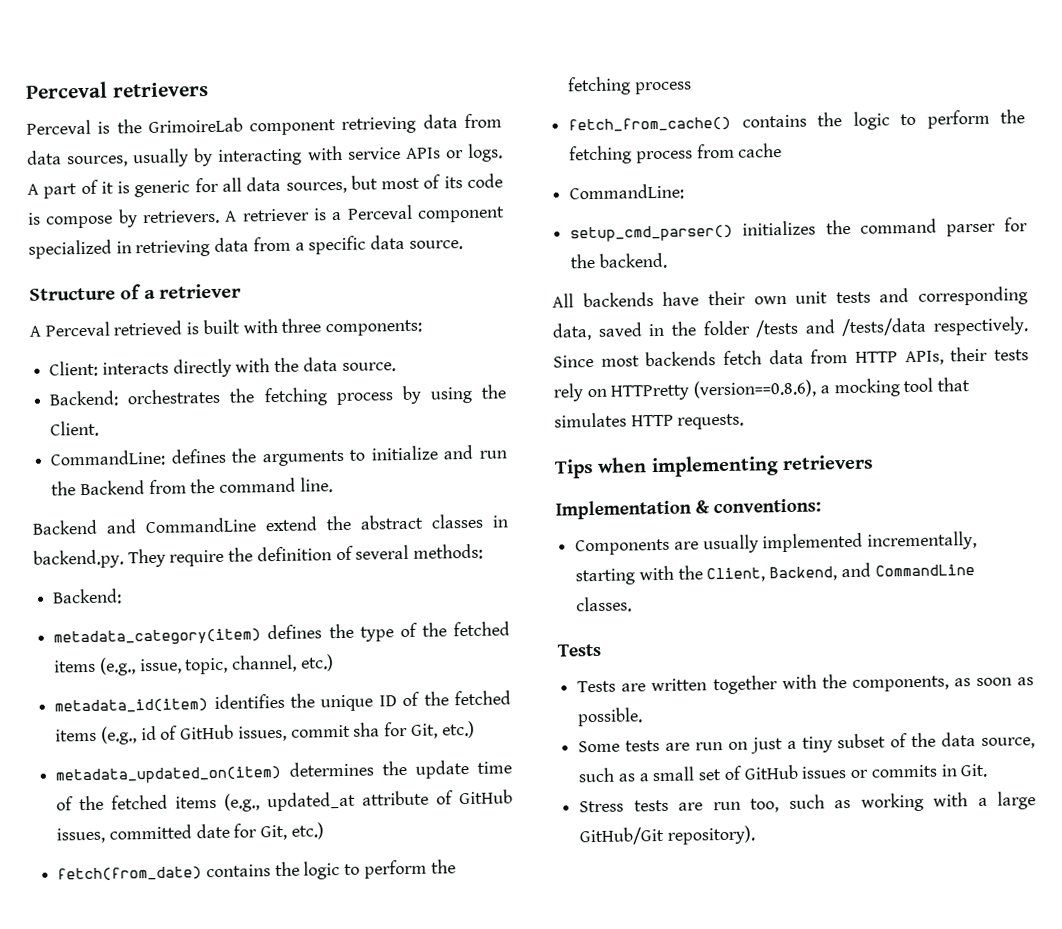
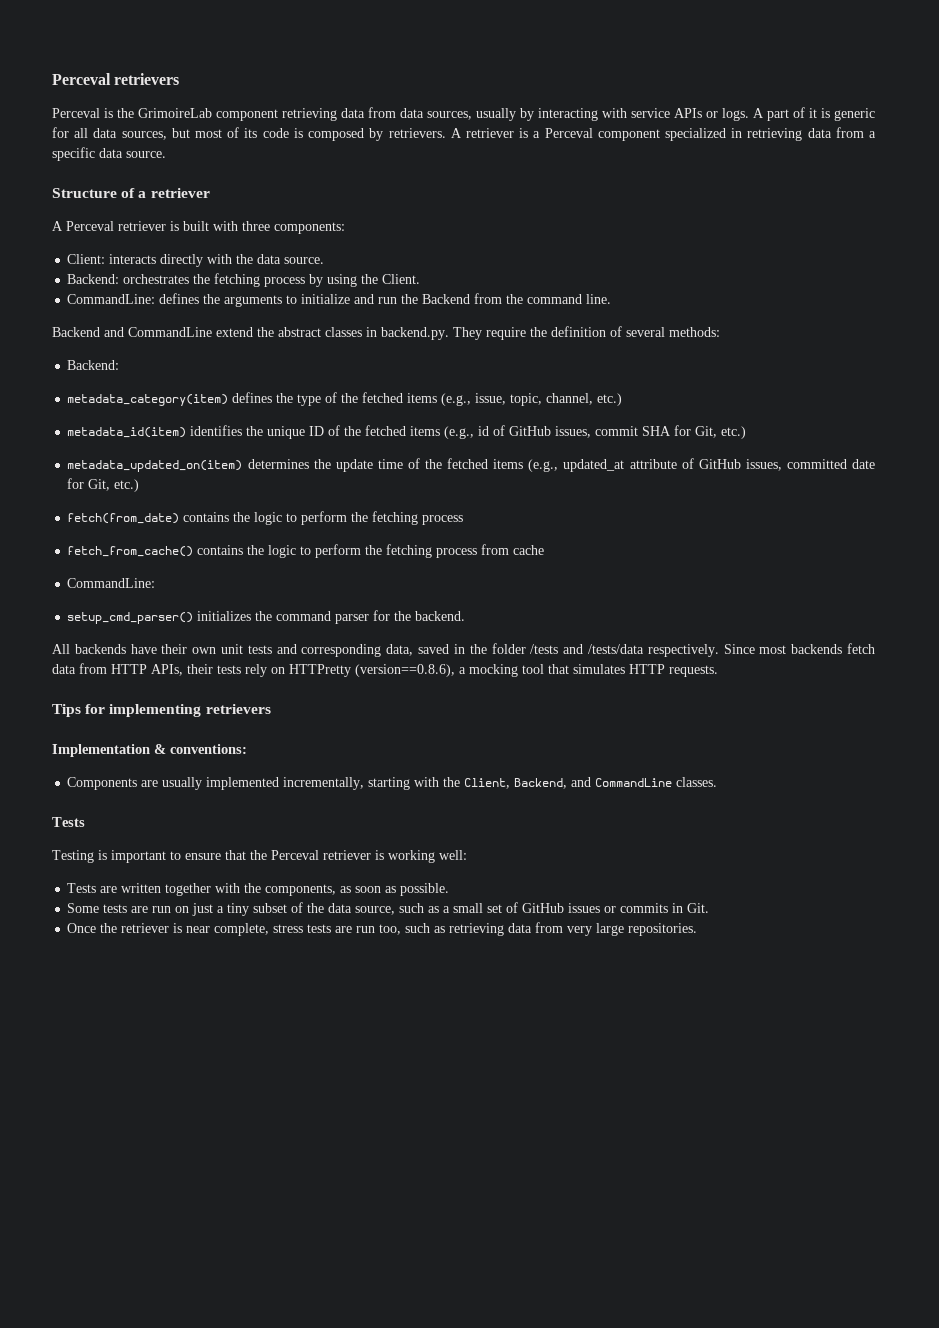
- A part of it is generic for all data sources, but most of its code is compose by retrievers.
+ A part of it is generic for all data sources, but most of its code is composed by retrievers.
- A Perceval retrieved is built with three components:
+ A Perceval retriever is built with three components:
- metadata_id(item) identifies the unique ID of the fetched items (e.g., id of GitHub issues, commit sha for Git, etc.)
+ metadata_id(item) identifies the unique ID of the fetched items (e.g., id of GitHub issues, commit SHA for Git, etc.)
- Tips when implementing retrievers
+ Tips for implementing retrievers
+ Testing is important to ensure that the Perceval retriever is working well:
- Stress tests are run too, such as working with a large GitHub/Git repository).
+ Once the retriever is near complete, stress tests are run too, such as retrieving data from very large repositories.

